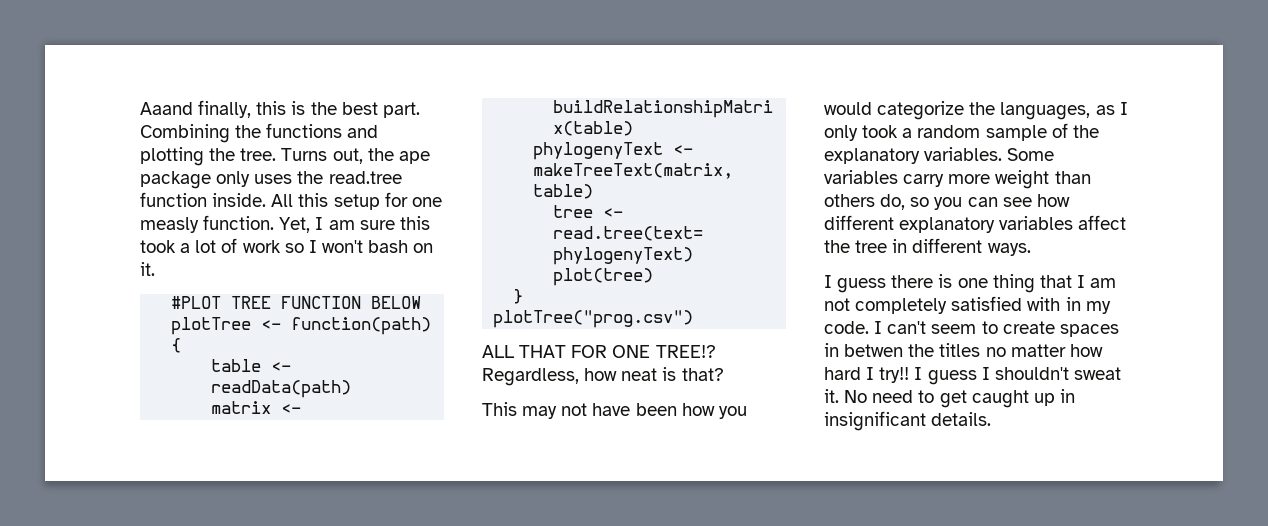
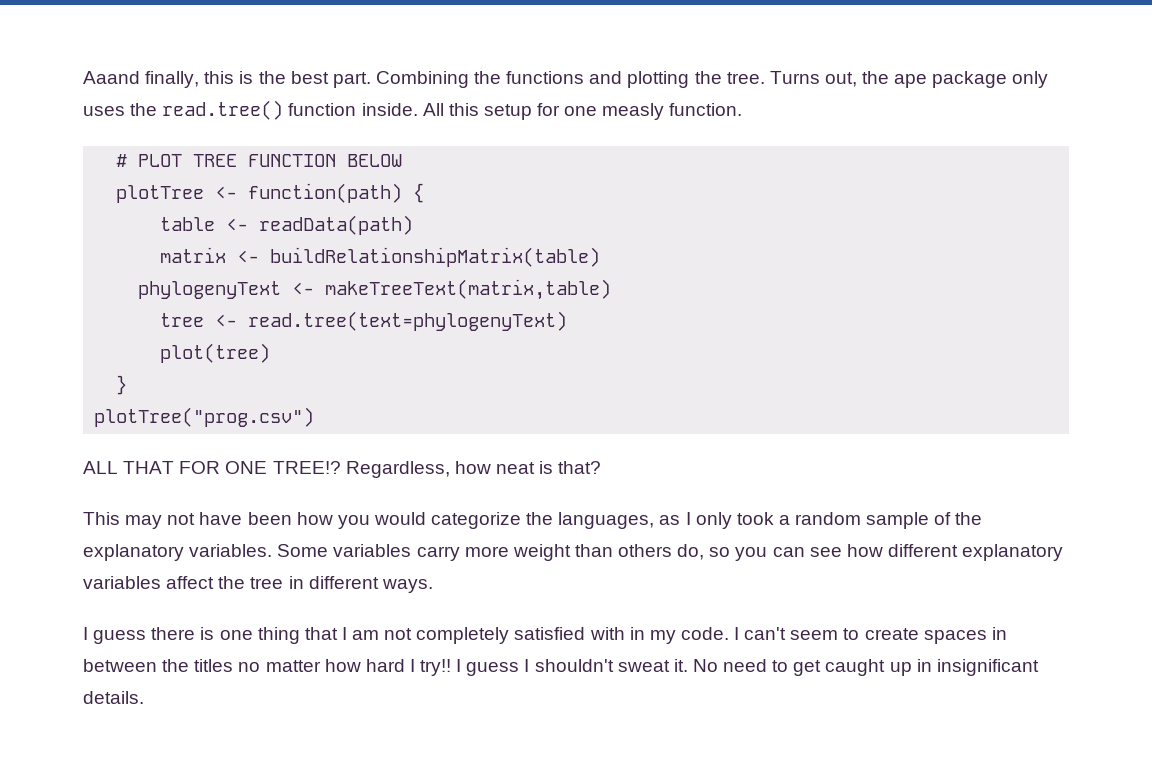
- Turns out, the ape package only uses the read.tree function inside.
+ Turns out, the ape package only uses the read.tree() function inside.
- All this setup for one measly function. Yet, I am sure this took a lot of work so I won't bash on it.
- #PLOT TREE FUNCTION BELOW
+ All this setup for one measly function.
+ # PLOT TREE FUNCTION BELOW
- I can't seem to create spaces in betwen the titles no matter how hard I try!!
+ I can't seem to create spaces in between the titles no matter how hard I try!!

